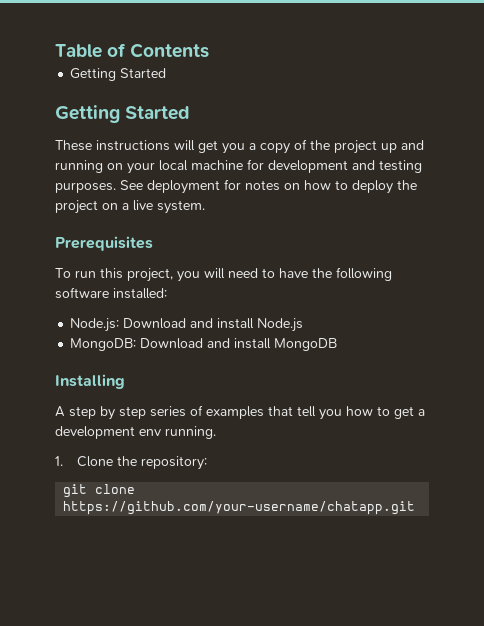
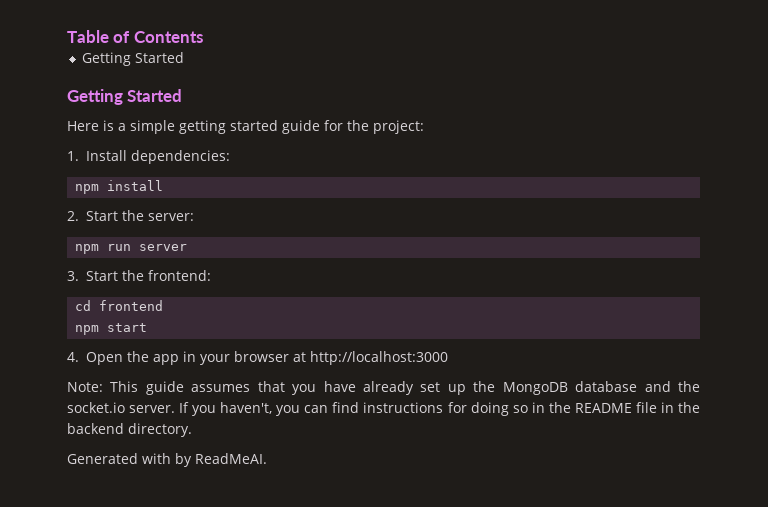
- These instructions will get you a copy of the project up and running on your local machine for development and testing purposes. See deployment for notes on how to deploy the project on a live system.
- Prerequisites
- To run this project, you will need to have the following software installed:
- Node.js: Download and install Node.js
- MongoDB: Download and install MongoDB
- Installing
- A step by step series of examples that tell you how to get a development env running.
- 1. Clone the repository:
- git clone https://github.com/your-username/chatapp.git
+ Here is a simple getting started guide for the project:
+ 1. Install dependencies:
+ npm install
+ 2. Start the server:
+ npm run server
+ 3. Start the frontend:
+ cd frontend
+ npm start
+ 4. Open the app in your browser at http://localhost:3000
+ Note: This guide assumes that you have already set up the MongoDB database and the socket.io server. If you haven't, you can find instructions for doing so in the README file in the backend directory.
+ Generated with by ReadMeAI.

